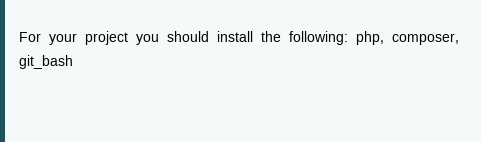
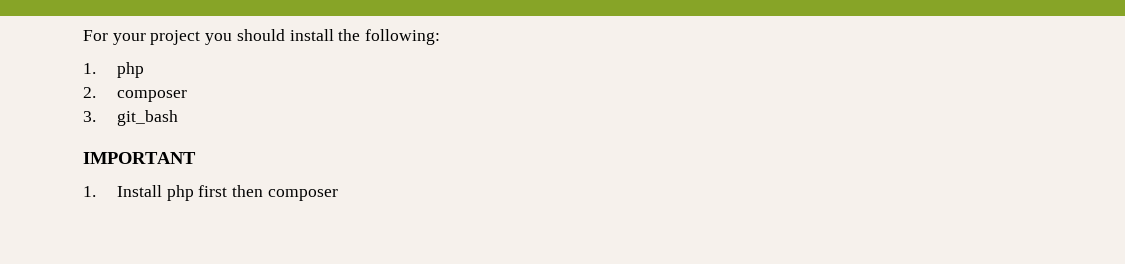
- For your project you should install the following: php, composer, git_bash
+ For your project you should install the following:
+ 1. php
+ 2. composer
+ 3. git_bash
+ IMPORTANT
+ 1. Install php first then composer

